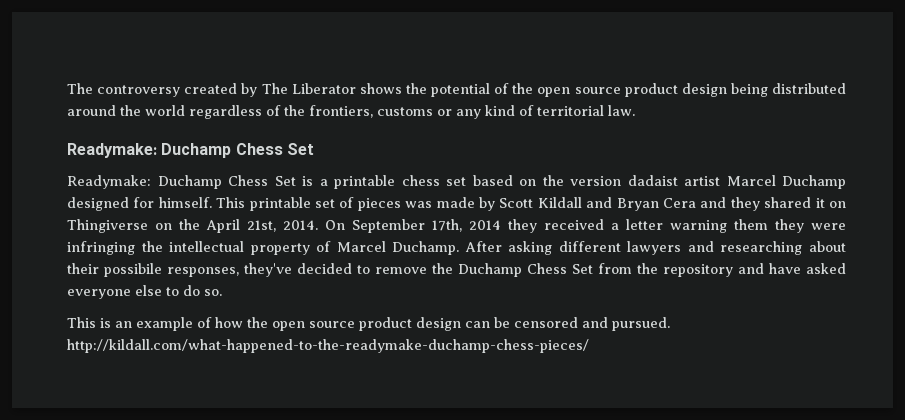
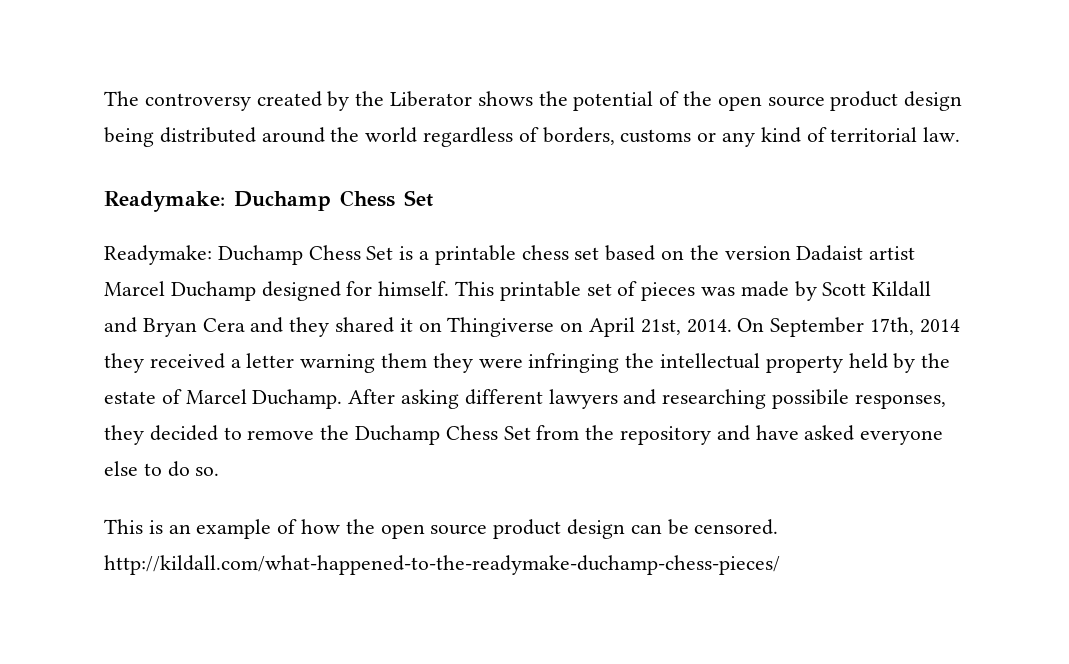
- The controversy created by The Liberator shows the potential of the open source product design being distributed around the world regardless of the frontiers, customs or any kind of territorial law.
+ The controversy created by the Liberator shows the potential of the open source product design being distributed around the world regardless of borders, customs or any kind of territorial law.
- Readymake: Duchamp Chess Set is a printable chess set based on the version dadaist artist Marcel Duchamp designed for himself.
+ Readymake: Duchamp Chess Set is a printable chess set based on the version Dadaist artist Marcel Duchamp designed for himself.
- This printable set of pieces was made by Scott Kildall and Bryan Cera and they shared it on Thingiverse on the April 21st, 2014.
+ This printable set of pieces was made by Scott Kildall and Bryan Cera and they shared it on Thingiverse on April 21st, 2014.
- On September 17th, 2014 they received a letter warning them they were infringing the intellectual property of Marcel Duchamp.
+ On September 17th, 2014 they received a letter warning them they were infringing the intellectual property held by the estate of Marcel Duchamp.
- After asking different lawyers and researching about their possibile responses, they've decided to remove the Duchamp Chess Set from the repository and have asked everyone else to do so.
+ After asking different lawyers and researching possibile responses, they decided to remove the Duchamp Chess Set from the repository and have asked everyone else to do so.
- This is an example of how the open source product design can be censored and pursued. http://kildall.com/what-happened-to-the-readymake-duchamp-chess-pieces/
+ This is an example of how the open source product design can be censored. http://kildall.com/what-happened-to-the-readymake-duchamp-chess-pieces/

